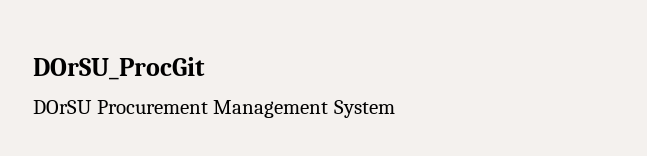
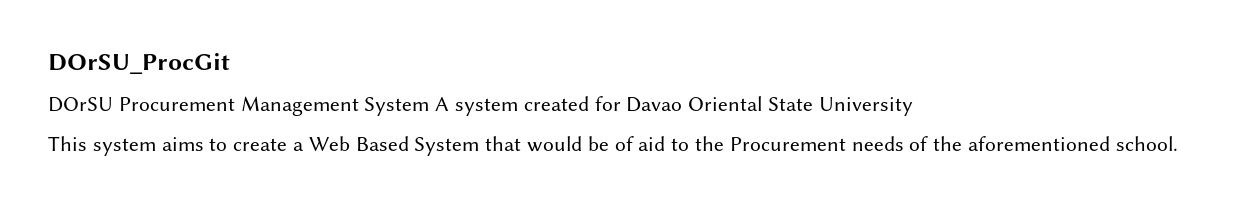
- DOrSU Procurement Management System
+ DOrSU Procurement Management System A system created for Davao Oriental State University
+ This system aims to create a Web Based System that would be of aid to the Procurement needs of the aforementioned school.

